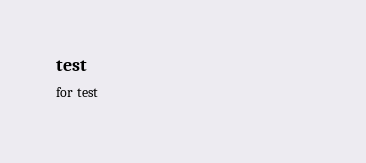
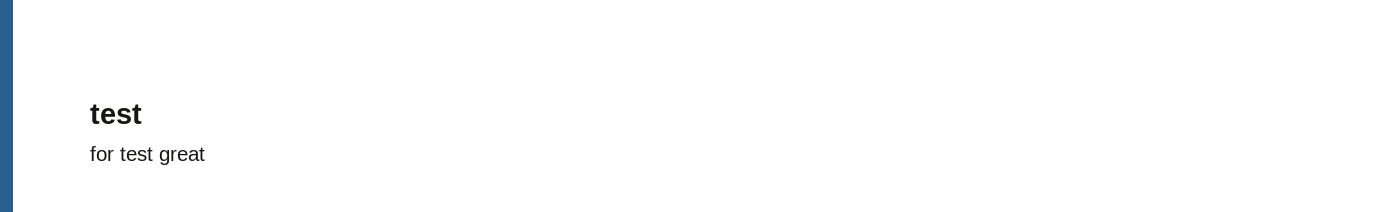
- for test
+ for test great

